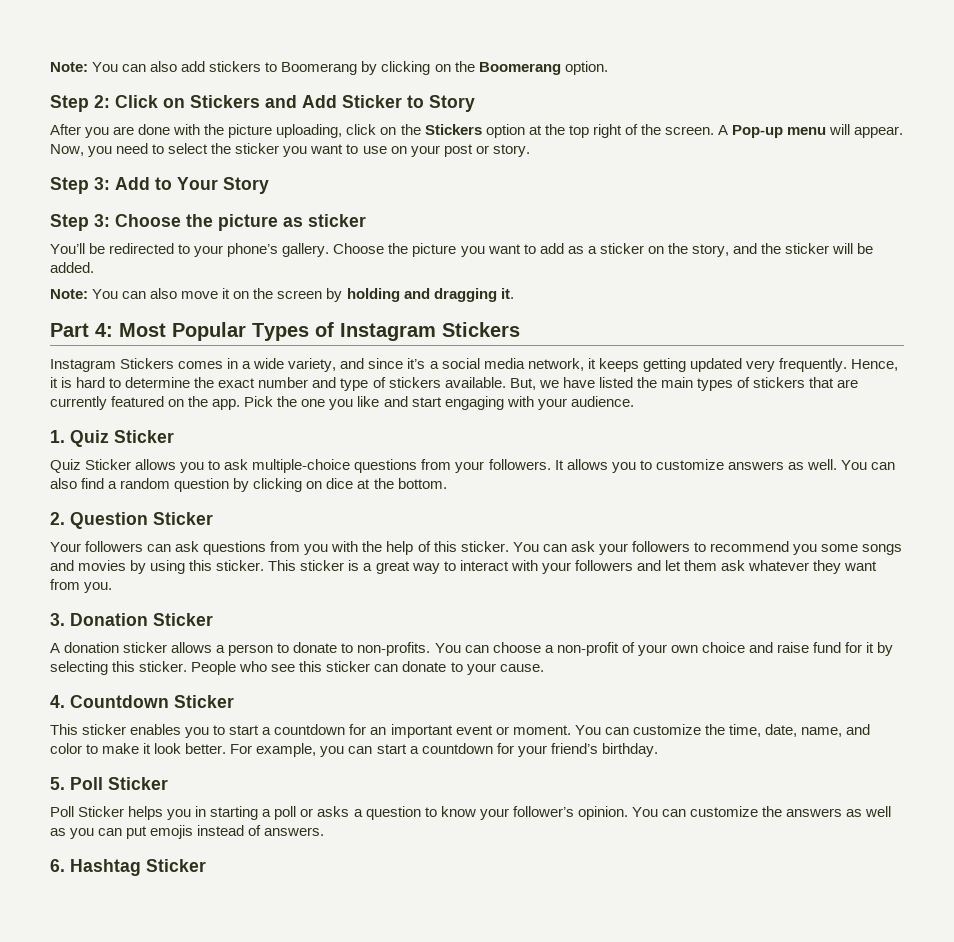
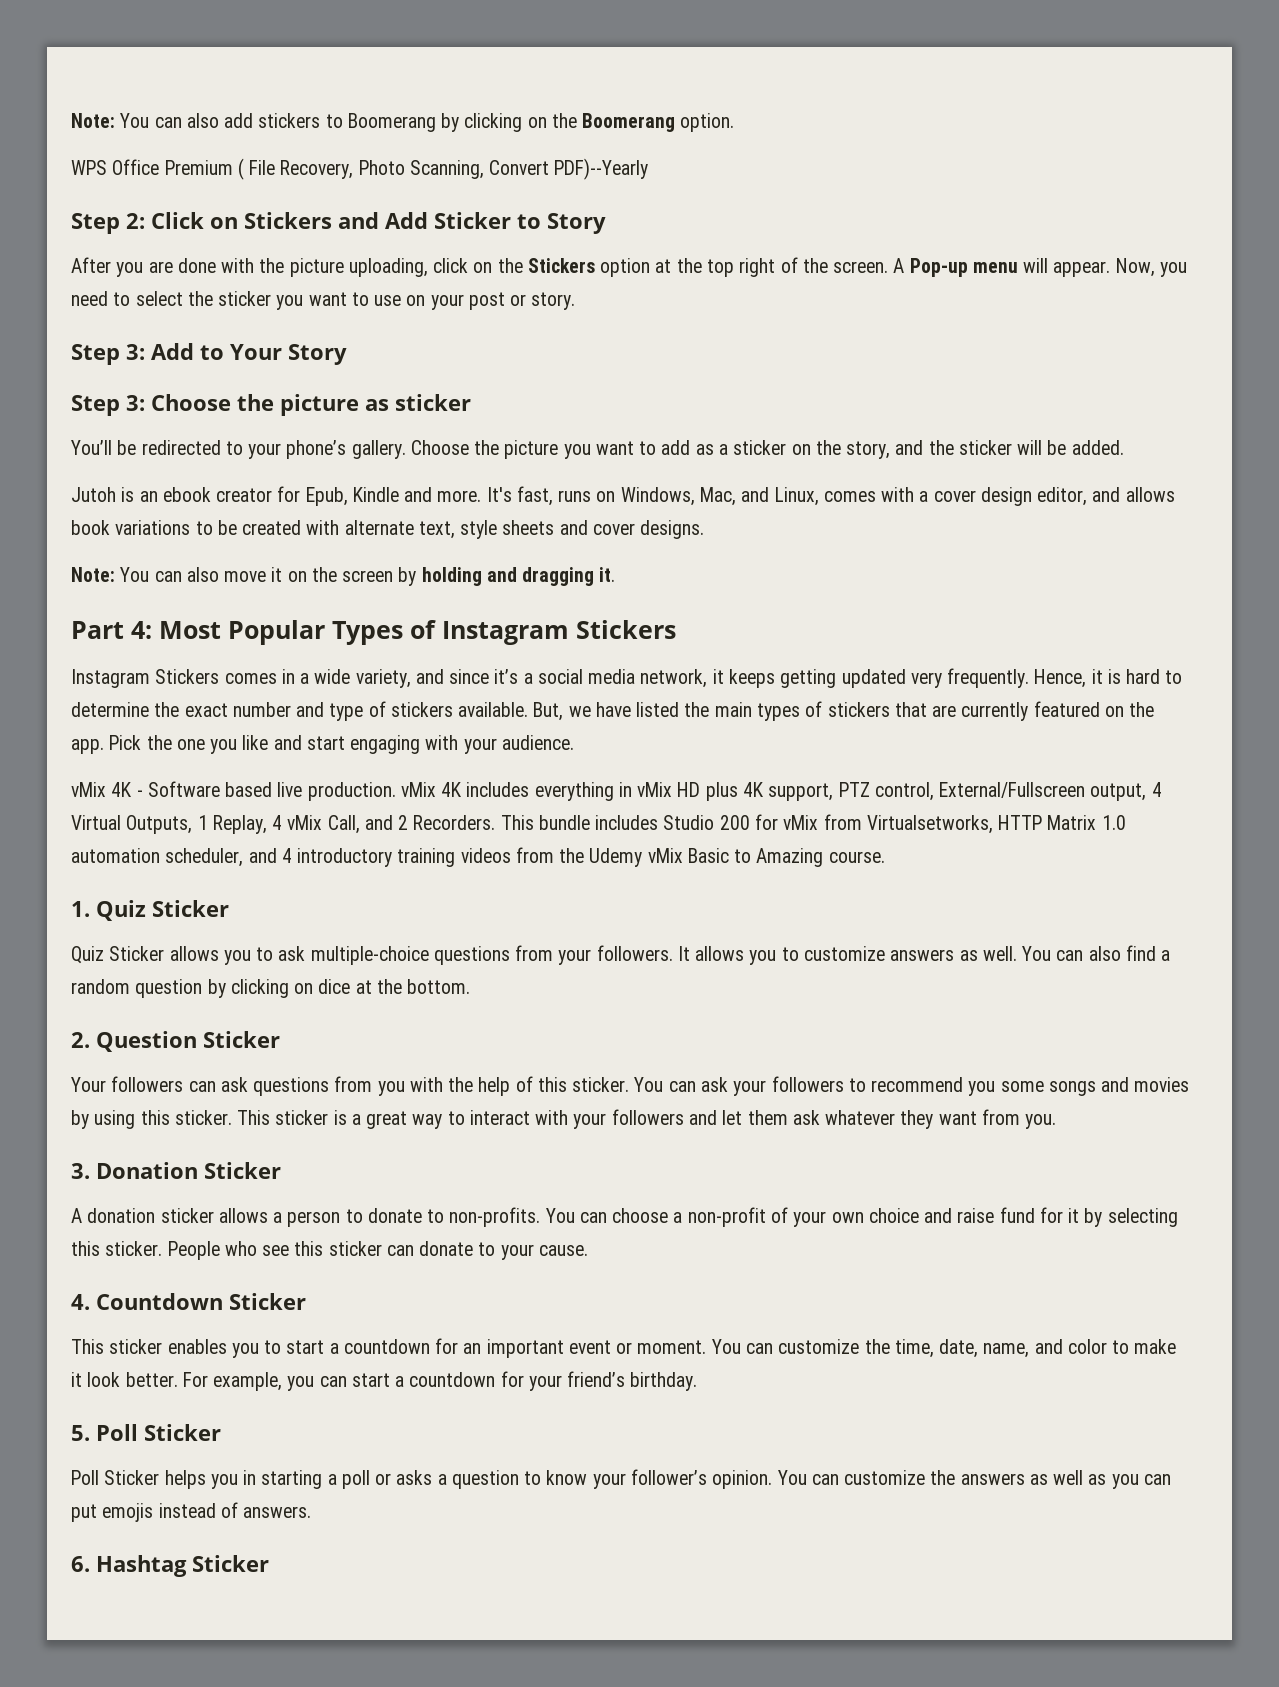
+ WPS Office Premium ( File Recovery, Photo Scanning, Convert PDF)--Yearly
+ Jutoh is an ebook creator for Epub, Kindle and more. It's fast, runs on Windows, Mac, and Linux, comes with a cover design editor, and allows book variations to be created with alternate text, style sheets and cover designs.
+ vMix 4K - Software based live production. vMix 4K includes everything in vMix HD plus 4K support, PTZ control, External/Fullscreen output, 4 Virtual Outputs, 1 Replay, 4 vMix Call, and 2 Recorders. This bundle includes Studio 200 for vMix from Virtualsetworks, HTTP Matrix 1.0 automation scheduler, and 4 introductory training videos from the Udemy vMix Basic to Amazing course.

